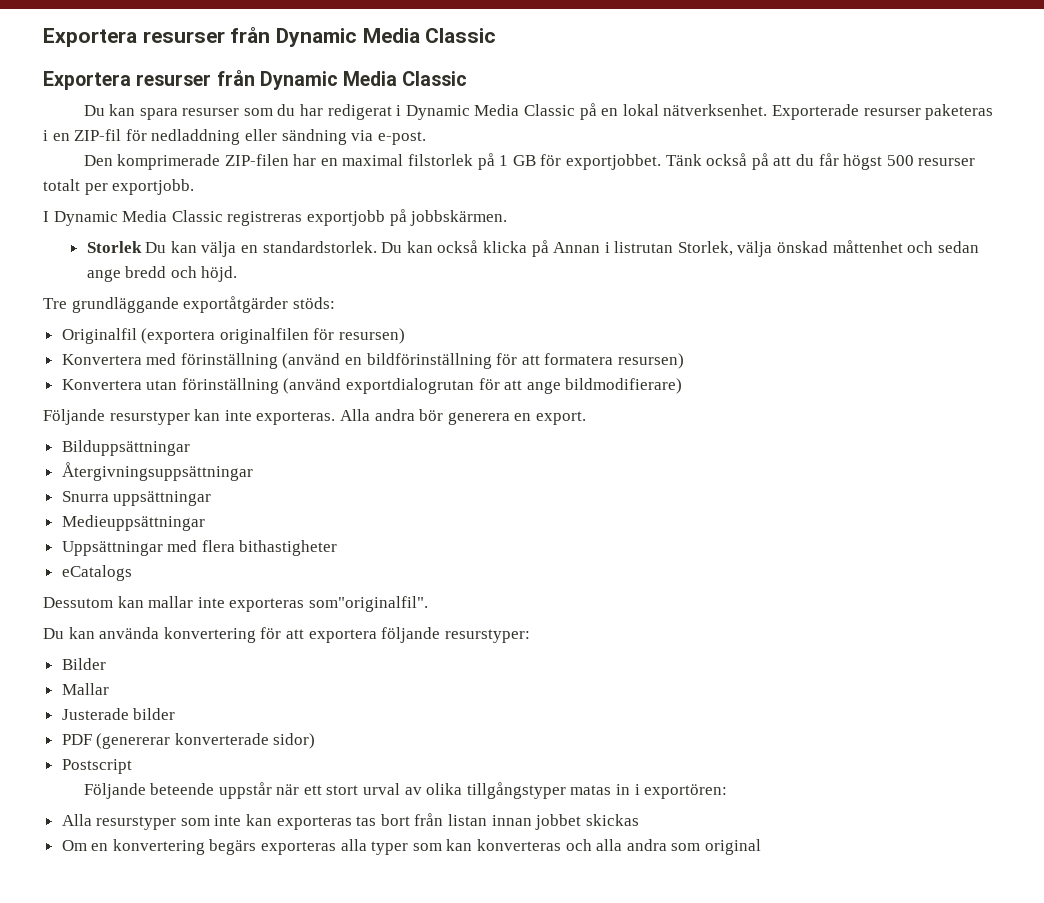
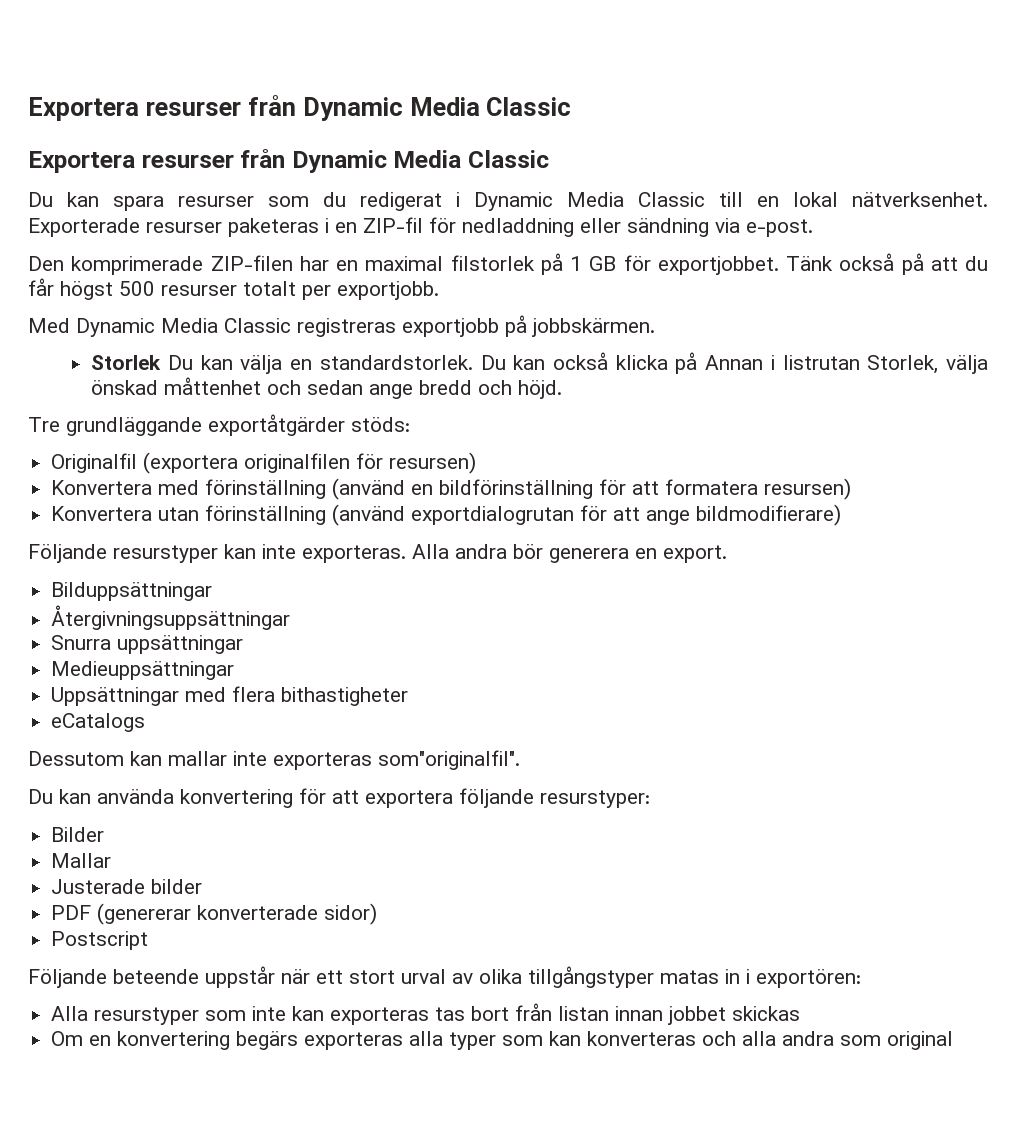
- Du kan spara resurser som du har redigerat i Dynamic Media Classic på en lokal nätverksenhet.
+ Du kan spara resurser som du redigerat i Dynamic Media Classic till en lokal nätverksenhet.
- I Dynamic Media Classic registreras exportjobb på jobbskärmen.
+ Med Dynamic Media Classic registreras exportjobb på jobbskärmen.

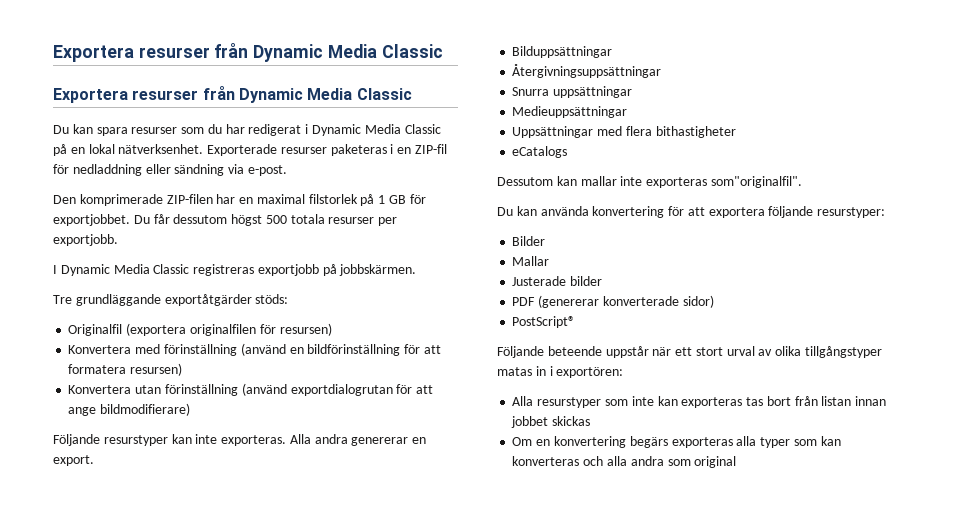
- Du kan spara resurser som du redigerat i Dynamic Media Classic till en lokal nätverksenhet.
+ Du kan spara resurser som du har redigerat i Dynamic Media Classic på en lokal nätverksenhet.
- Tänk också på att du får högst 500 resurser totalt per exportjobb.
+ Du får dessutom högst 500 totala resurser per exportjobb.
- Med Dynamic Media Classic registreras exportjobb på jobbskärmen.
+ I Dynamic Media Classic registreras exportjobb på jobbskärmen.
- Storlek Du kan välja en standardstorlek. Du kan också klicka på Annan i listrutan Storlek, välja önskad måttenhet och sedan ange bredd och höjd.
- Alla andra bör generera en export.
+ Alla andra genererar en export.
- Postscript
+ PostScript®

